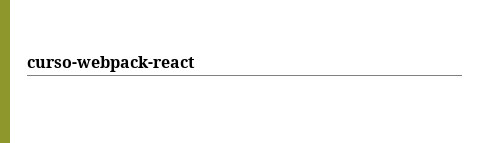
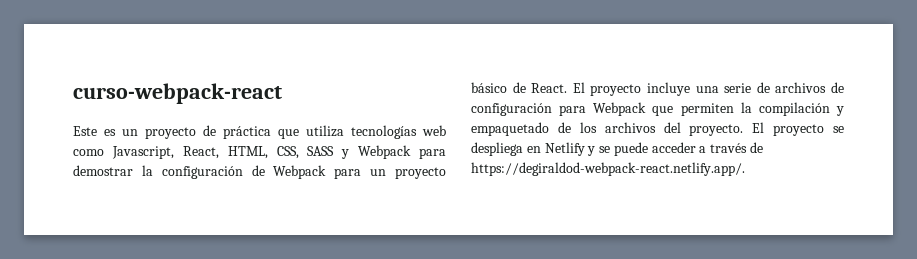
+ Este es un proyecto de práctica que utiliza tecnologías web como Javascript, React, HTML, CSS, SASS y Webpack para demostrar la configuración de Webpack para un proyecto básico de React. El proyecto incluye una serie de archivos de configuración para Webpack que permiten la compilación y empaquetado de los archivos del proyecto. El proyecto se despliega en Netlify y se puede acceder a través de https://degiraldod-webpack-react.netlify.app/.

